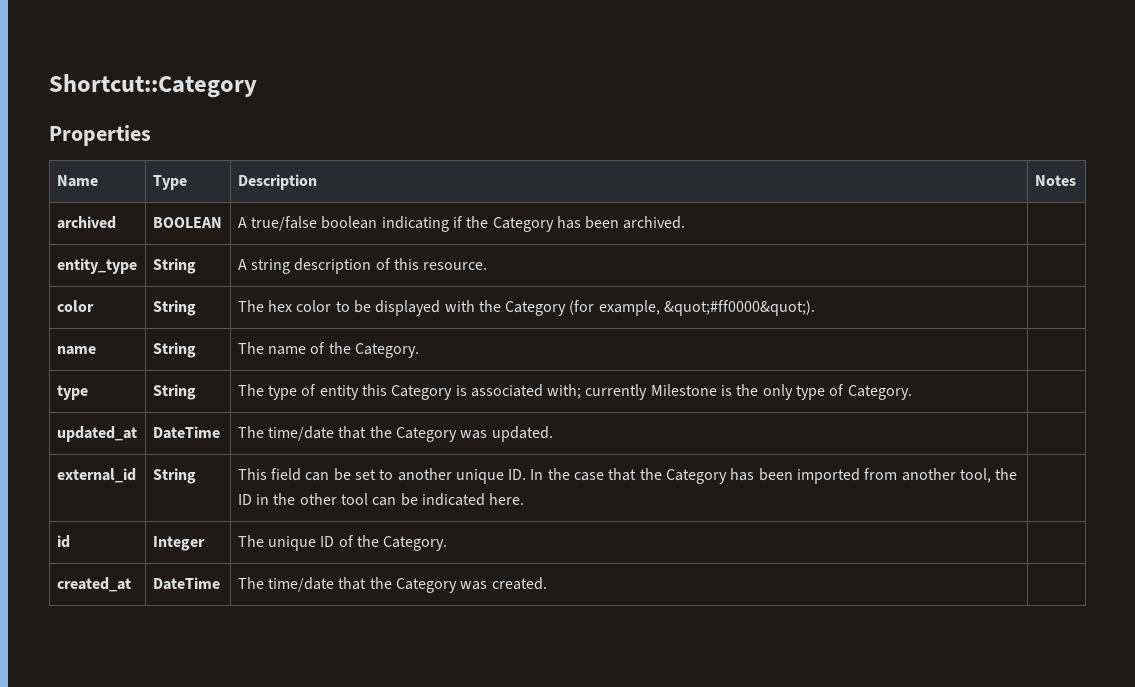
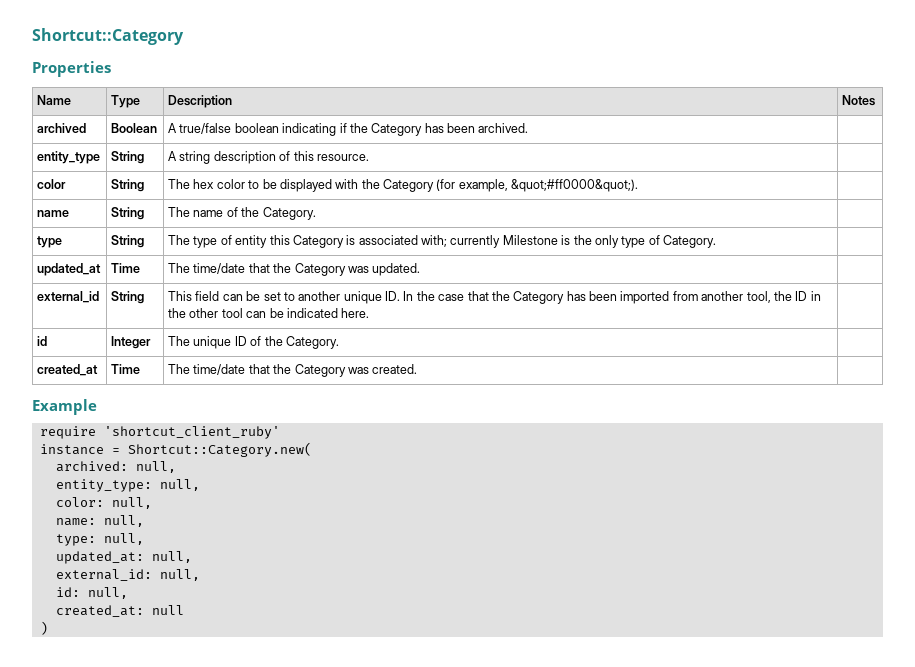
- archived | BOOLEAN | A true/false boolean indicating if the Category has been archived. |
+ archived | Boolean | A true/false boolean indicating if the Category has been archived. |
- updated_at | DateTime | The time/date that the Category was updated. |
+ updated_at | Time | The time/date that the Category was updated. |
- created_at | DateTime | The time/date that the Category was created. |
+ created_at | Time | The time/date that the Category was created. |
+ Example
+ require 'shortcut_client_ruby'
+ instance = Shortcut::Category.new(
+ archived: null,
+ entity_type: null,
+ color: null,
+ name: null,
+ type: null,
+ updated_at: null,
+ external_id: null,
+ id: null,
+ created_at: null
+ )

